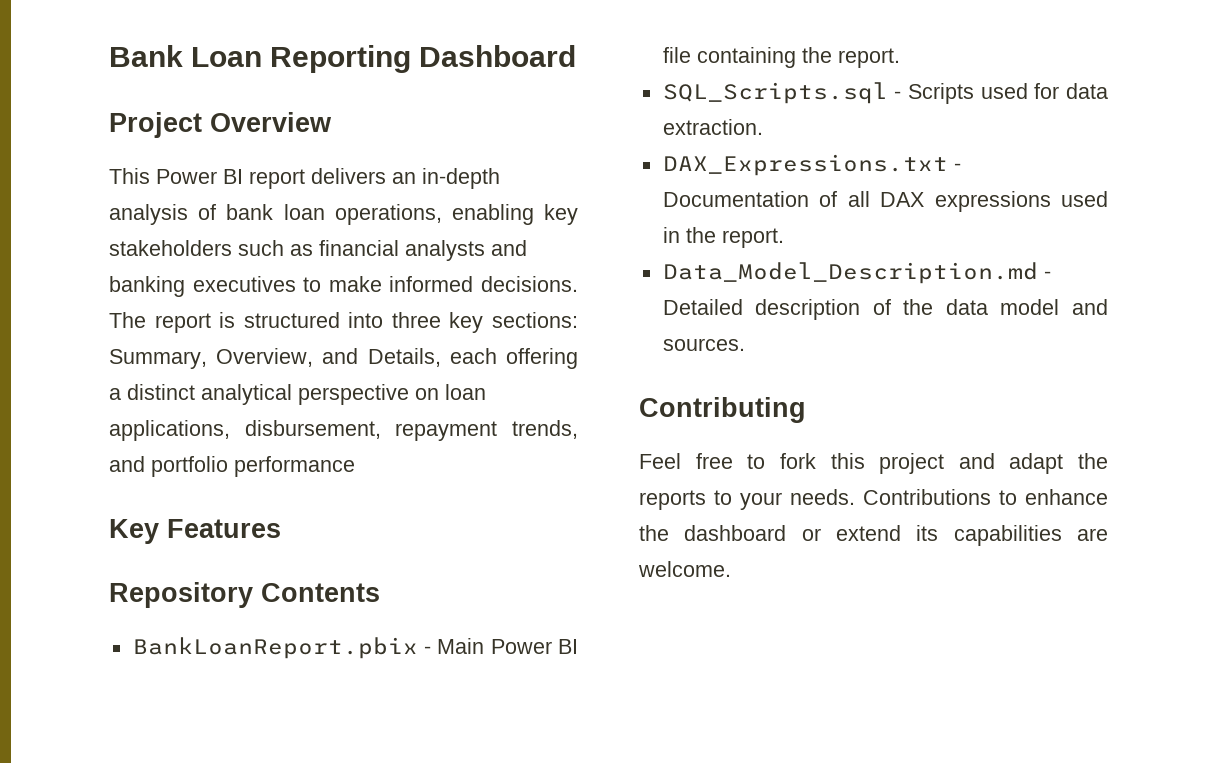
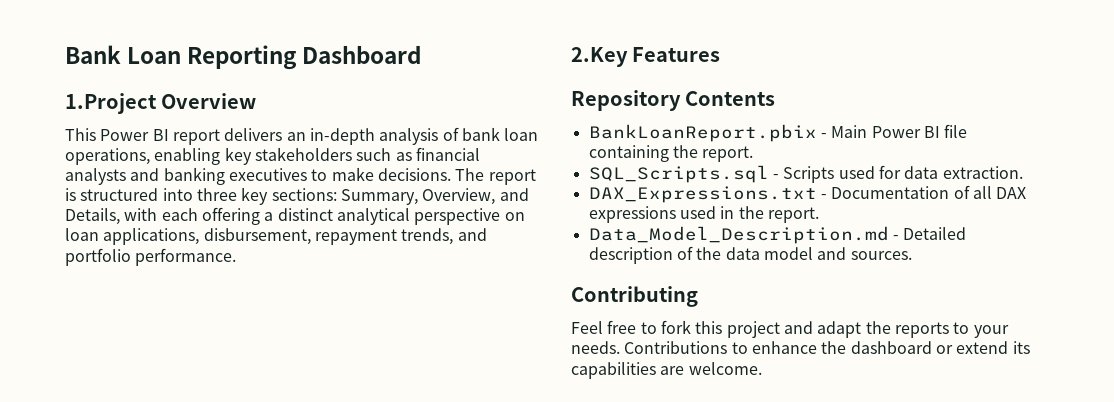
- Project Overview
+ 1.Project Overview
- This Power BI report delivers an in-depth analysis of bank loan operations, enabling key stakeholders such as financial analysts and banking executives to make informed decisions.
+ This Power BI report delivers an in-depth analysis of bank loan operations, enabling key stakeholders such as financial analysts and banking executives to make decisions.
- The report is structured into three key sections: Summary, Overview, and Details, each offering a distinct analytical perspective on loan applications, disbursement, repayment trends, and portfolio performance
- Key Features
+ The report is structured into three key sections: Summary, Overview, and Details, with each offering a distinct analytical perspective on loan applications, disbursement, repayment trends, and portfolio performance.
+ 2.Key Features

